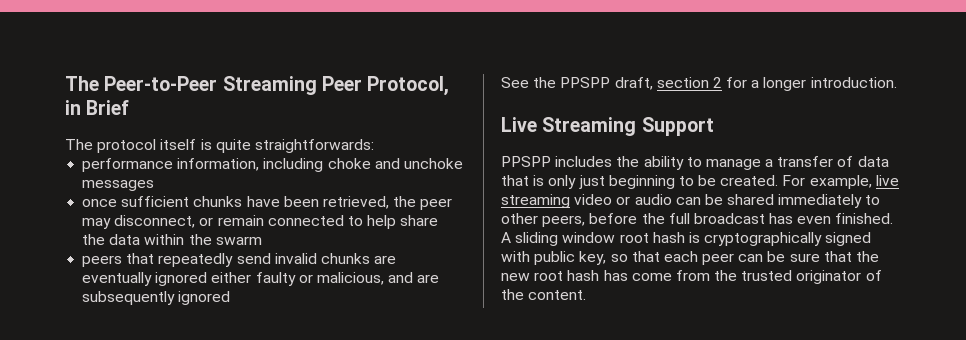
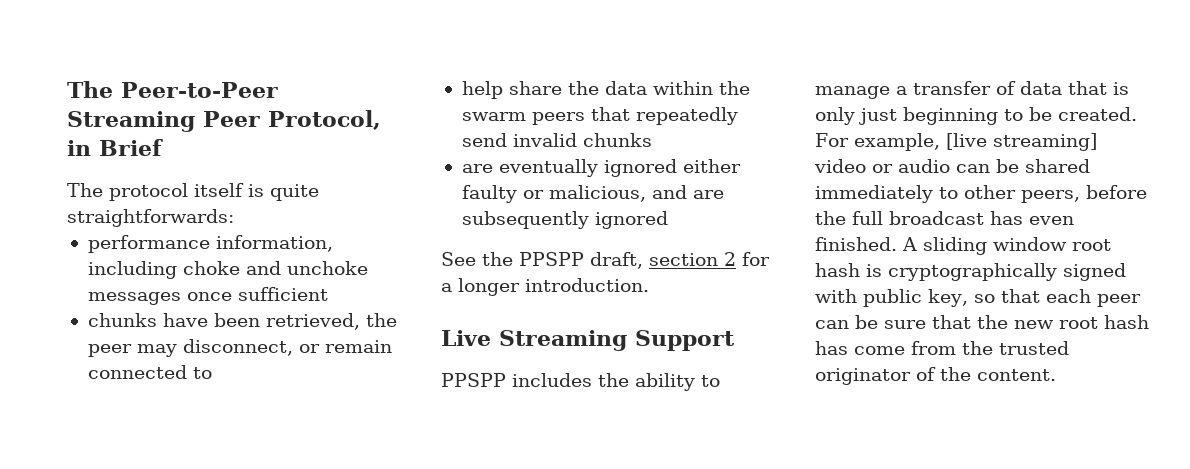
- performance information, including choke and unchoke messages
- once sufficient chunks have been retrieved, the peer may disconnect, or remain connected to help share the data within the swarm
- peers that repeatedly send invalid chunks are eventually ignored either faulty or malicious, and are subsequently ignored
+ performance information, including choke and unchoke messages once sufficient
+ chunks have been retrieved, the peer may disconnect, or remain connected to
+ help share the data within the swarm peers that repeatedly send invalid chunks
+ are eventually ignored either faulty or malicious, and are subsequently ignored
- For example, live streaming video or audio can be shared immediately to other peers, before the full broadcast has even finished.
+ For example, [live streaming] video or audio can be shared immediately to other peers, before the full broadcast has even finished.

